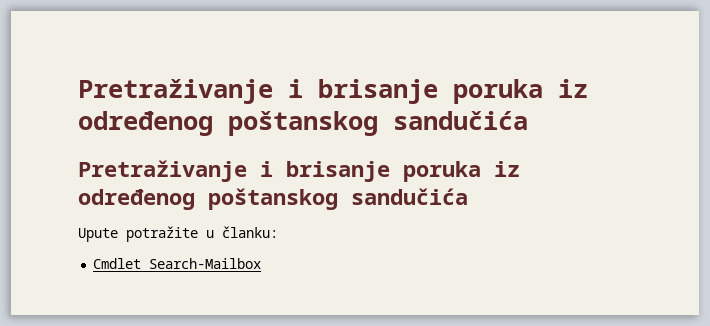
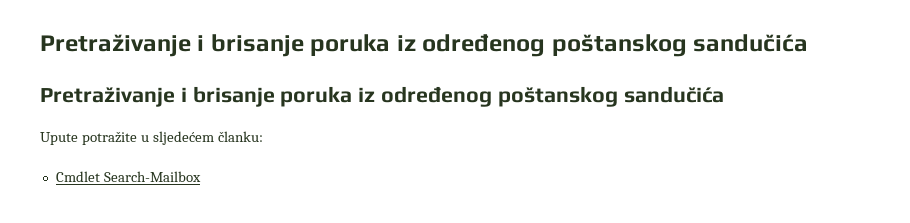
- Upute potražite u članku:
+ Upute potražite u sljedećem članku:

